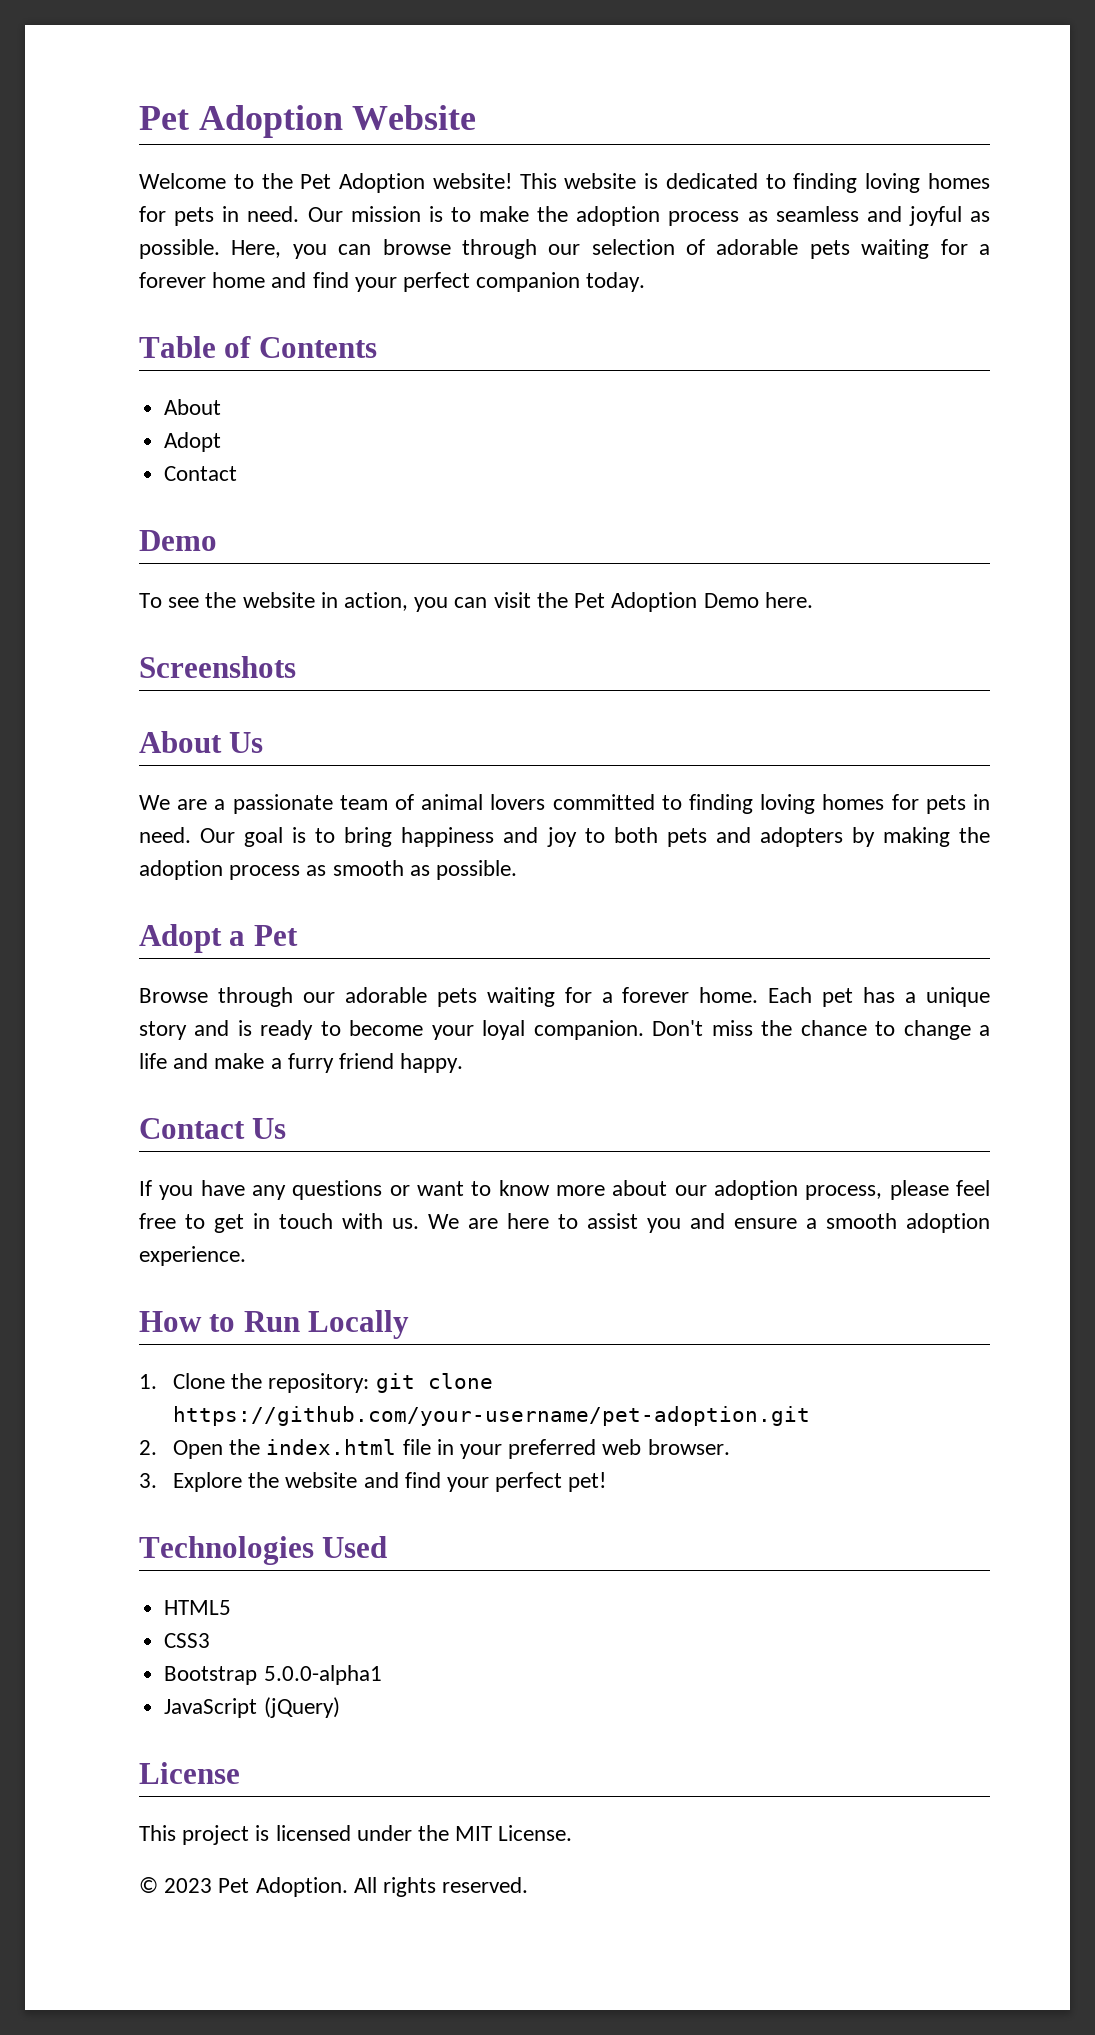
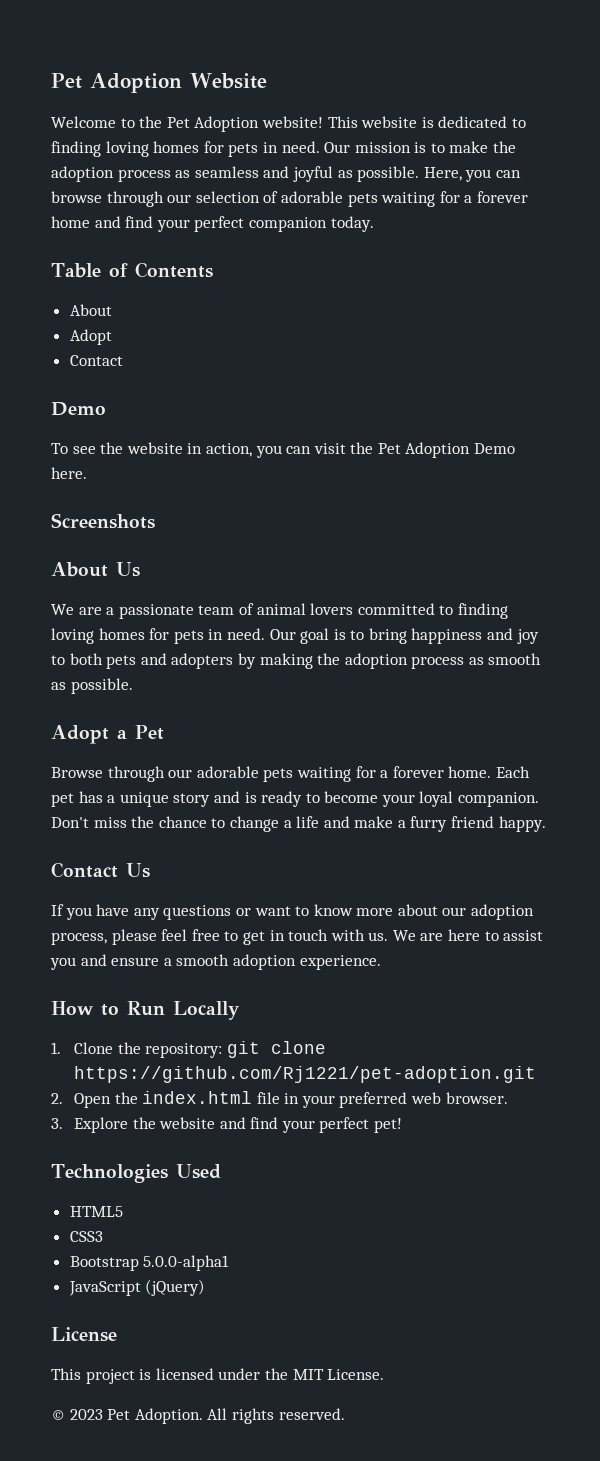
- 1. Clone the repository: git clone https://github.com/your-username/pet-adoption.git
+ 1. Clone the repository: git clone https://github.com/Rj1221/pet-adoption.git

